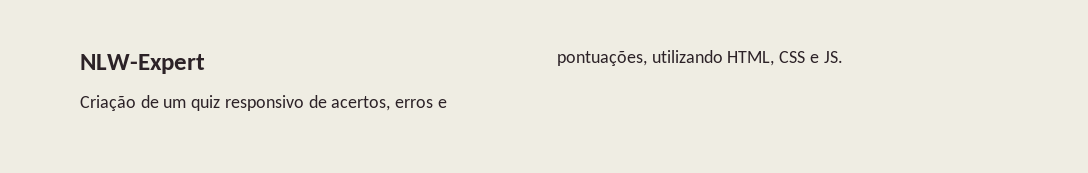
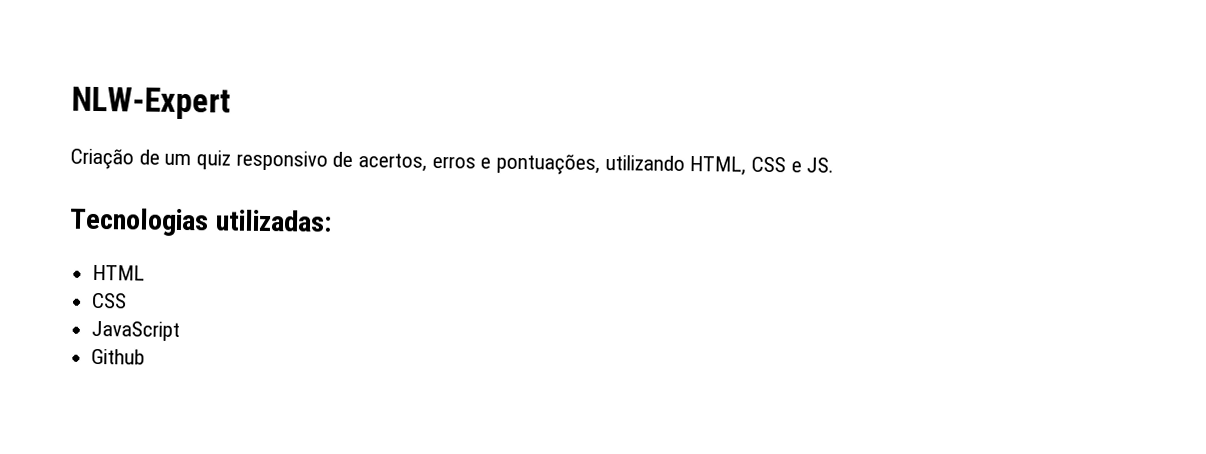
+ Tecnologias utilizadas:
+ HTML
+ CSS
+ JavaScript
+ Github

